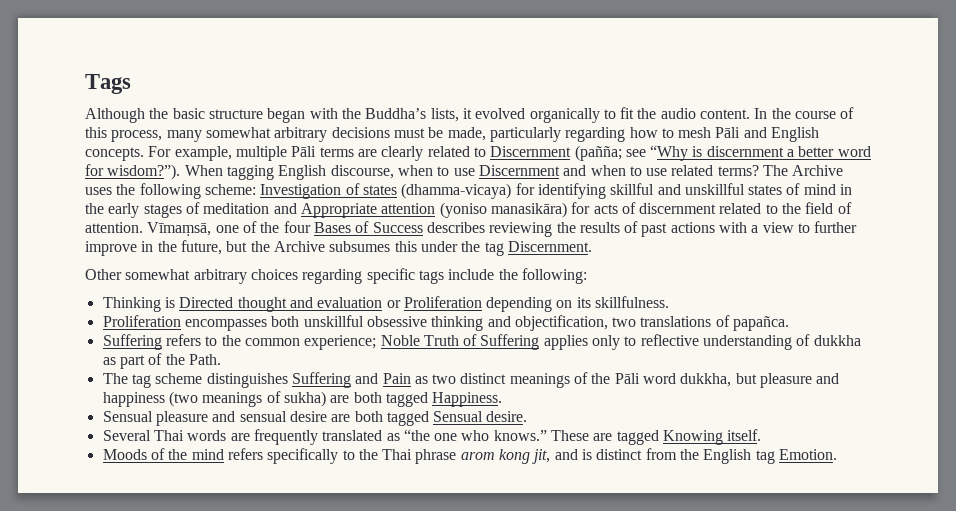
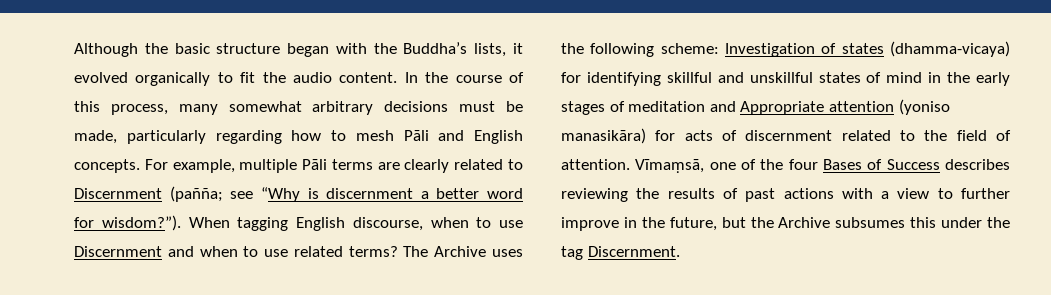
- Tags
- Other somewhat arbitrary choices regarding specific tags include the following:
- Thinking is Directed thought and evaluation or Proliferation depending on its skillfulness.
- Proliferation encompasses both unskillful obsessive thinking and objectification, two translations of papañca.
- Suffering refers to the common experience; Noble Truth of Suffering applies only to reflective understanding of dukkha as part of the Path.
- The tag scheme distinguishes Suffering and Pain as two distinct meanings of the Pāli word dukkha, but pleasure and happiness (two meanings of sukha) are both tagged Happiness.
- Sensual pleasure and sensual desire are both tagged Sensual desire.
- Several Thai words are frequently translated as “the one who knows.” These are tagged Knowing itself.
- Moods of the mind refers specifically to the Thai phrase arom kong jit, and is distinct from the English tag Emotion.

